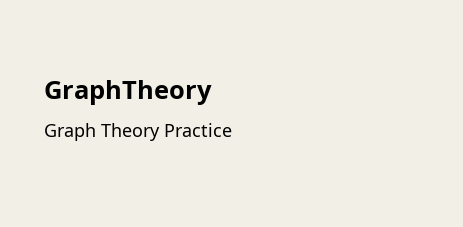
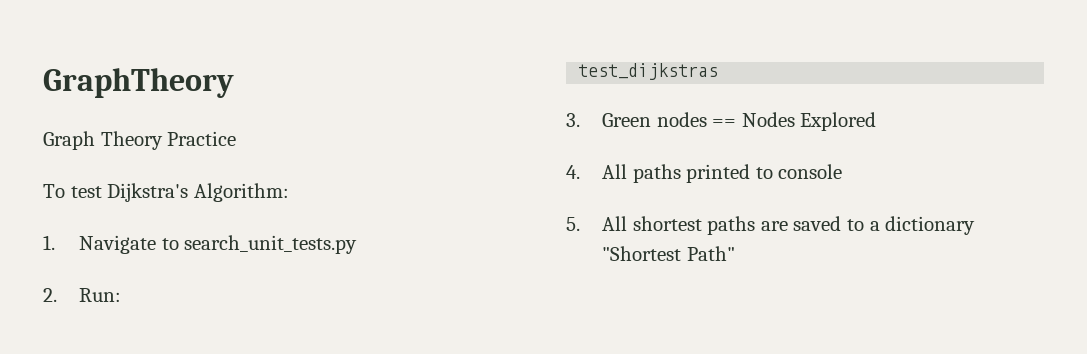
+ To test Dijkstra's Algorithm:
+ 1. Navigate to search_unit_tests.py
+ 2. Run:
+ test_dijkstras
+ 3. Green nodes == Nodes Explored
+ 4. All paths printed to console
+ 5. All shortest paths are saved to a dictionary "Shortest Path"

